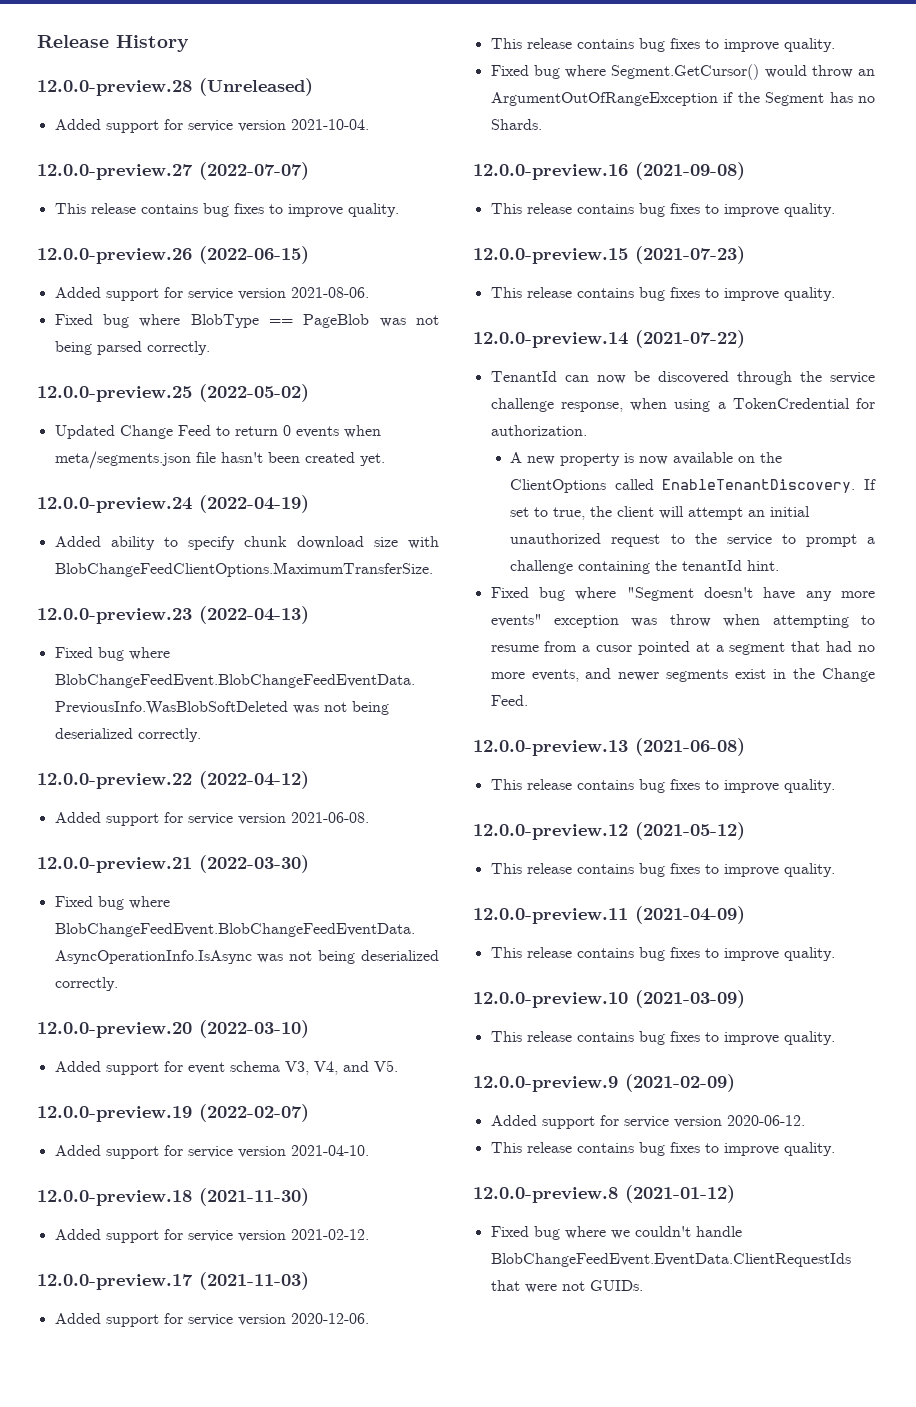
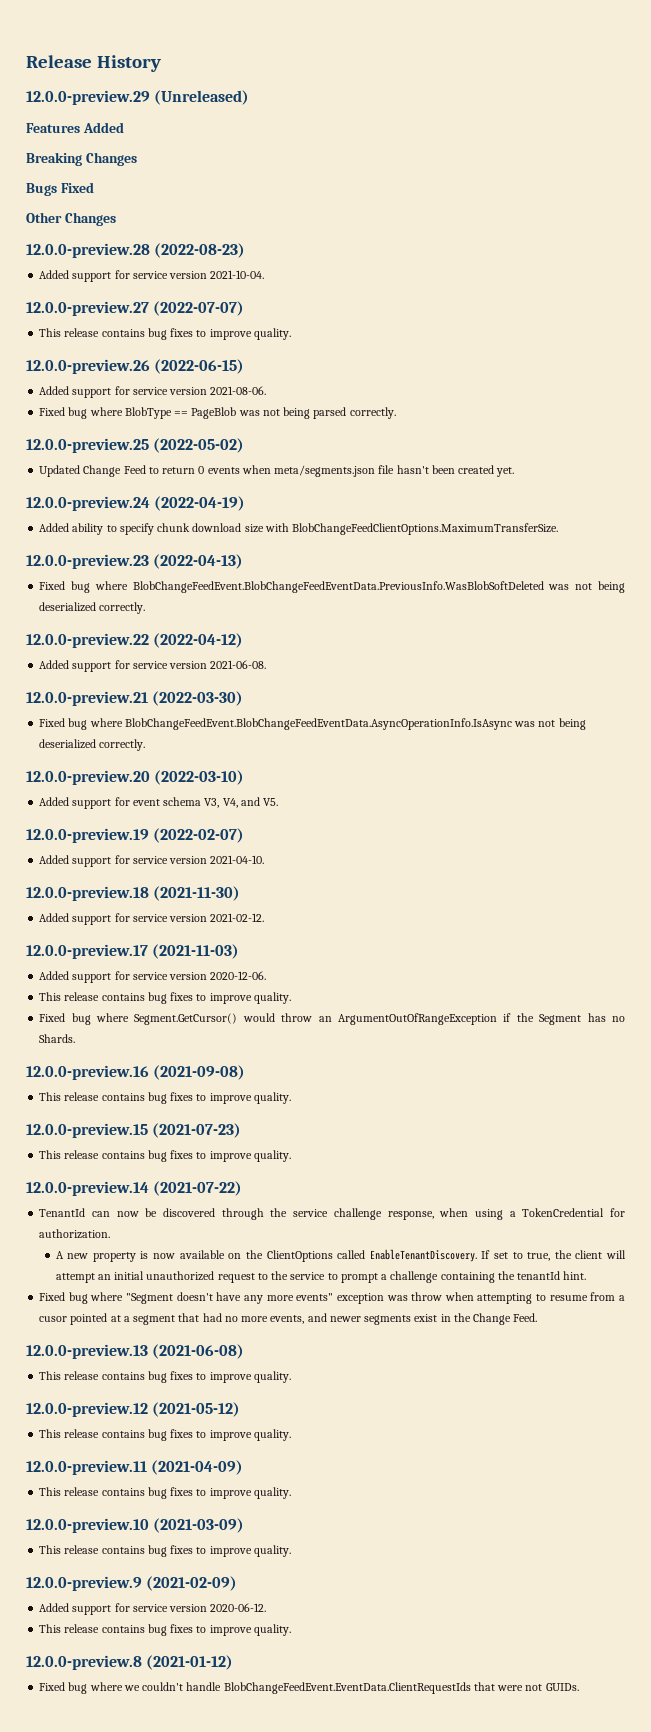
+ 12.0.0-preview.29 (Unreleased)
+ Features Added
+ Breaking Changes
+ Bugs Fixed
+ Other Changes
- 12.0.0-preview.28 (Unreleased)
+ 12.0.0-preview.28 (2022-08-23)

